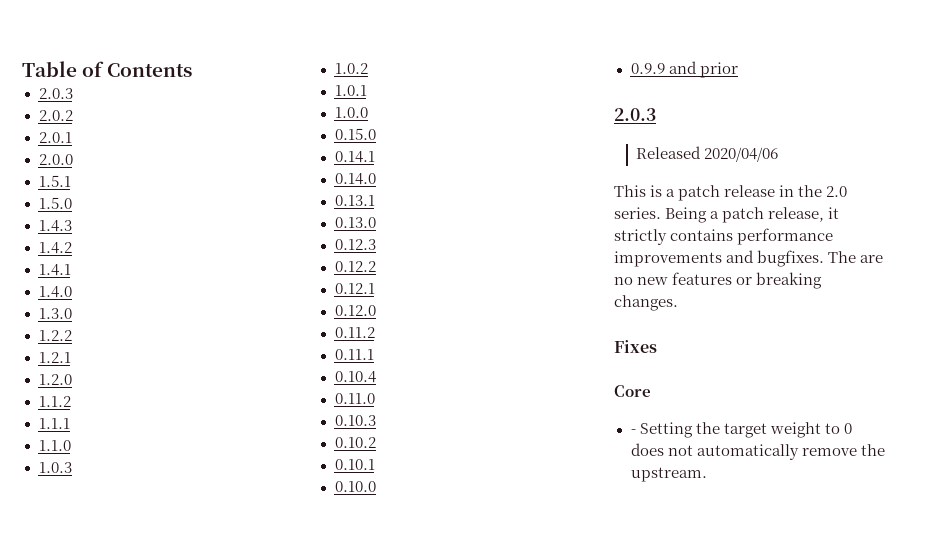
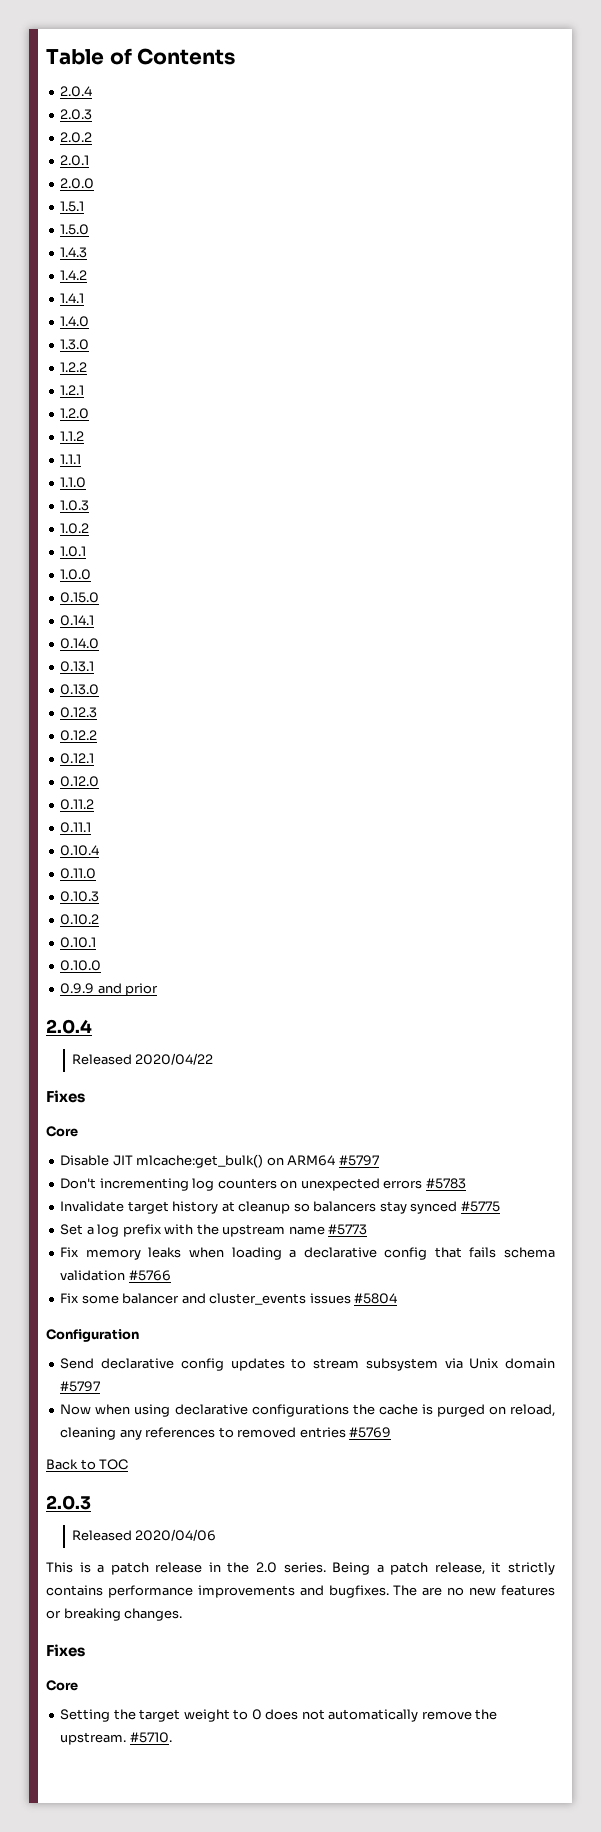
  Table of Contents
+ 2.0.4
  0.9.9 and prior
+ 2.0.4
+ Released 2020/04/22
+ Fixes
+ Core
+ Disable JIT mlcache:get_bulk() on ARM64 #5797
+ Don't incrementing log counters on unexpected errors #5783
+ Invalidate target history at cleanup so balancers stay synced #5775
+ Set a log prefix with the upstream name #5773
+ Fix memory leaks when loading a declarative config that fails schema validation #5766
+ Fix some balancer and cluster_events issues #5804
+ Configuration
+ Send declarative config updates to stream subsystem via Unix domain #5797
+ Now when using declarative configurations the cache is purged on reload, cleaning any references to removed entries #5769
+ Back to TOC
- - Setting the target weight to 0 does not automatically remove the upstream.
+ Setting the target weight to 0 does not automatically remove the upstream.
+ #5710.

